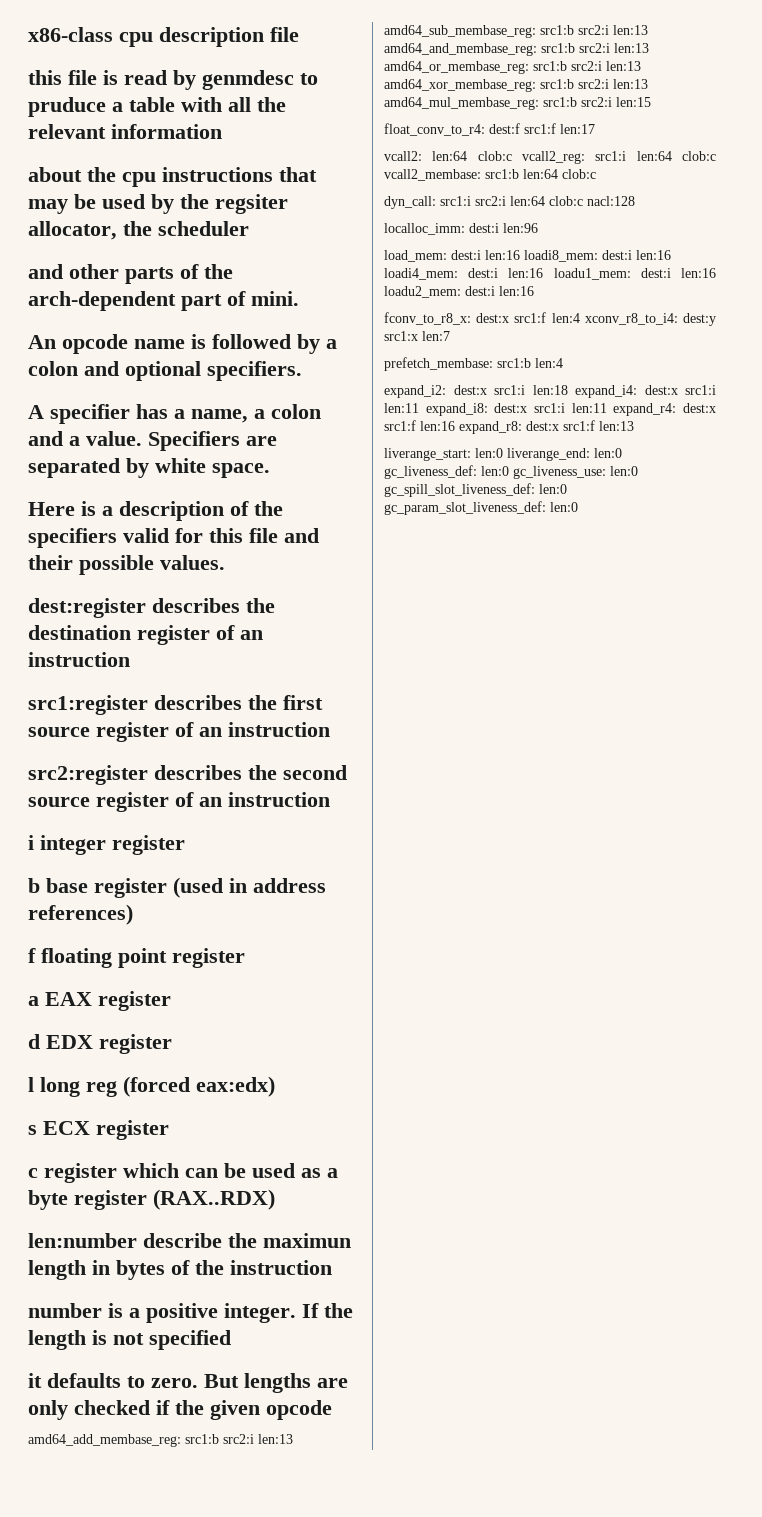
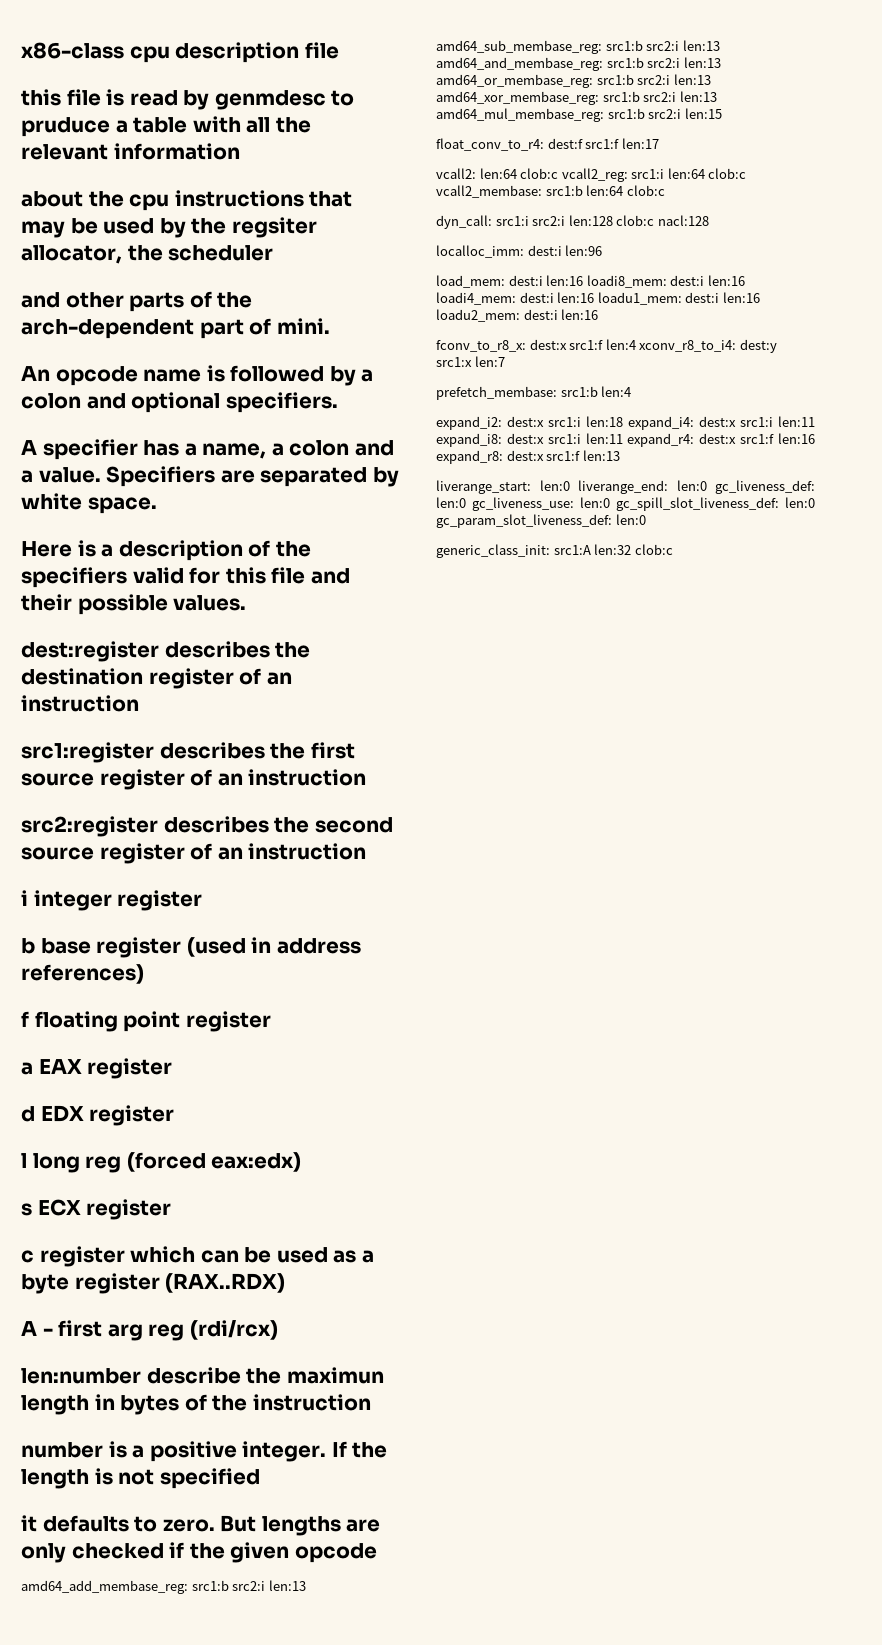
+ A - first arg reg (rdi/rcx)
- dyn_call: src1:i src2:i len:64 clob:c nacl:128
+ dyn_call: src1:i src2:i len:128 clob:c nacl:128
+ generic_class_init: src1:A len:32 clob:c

